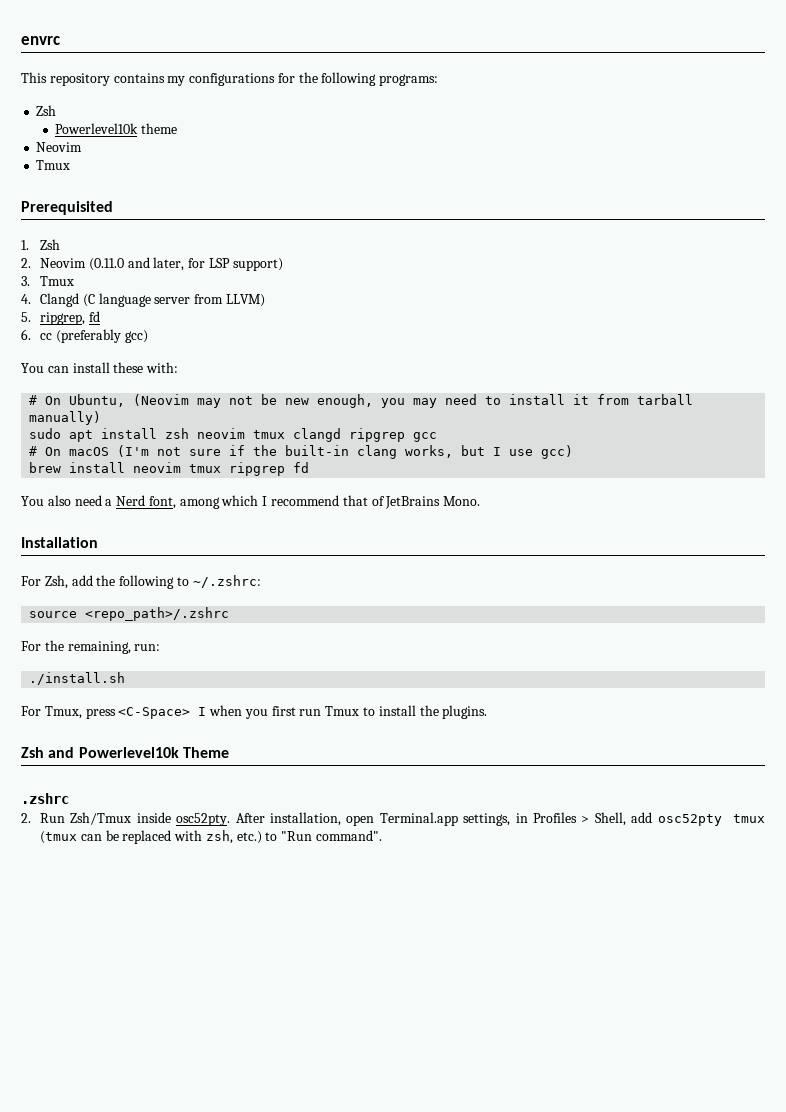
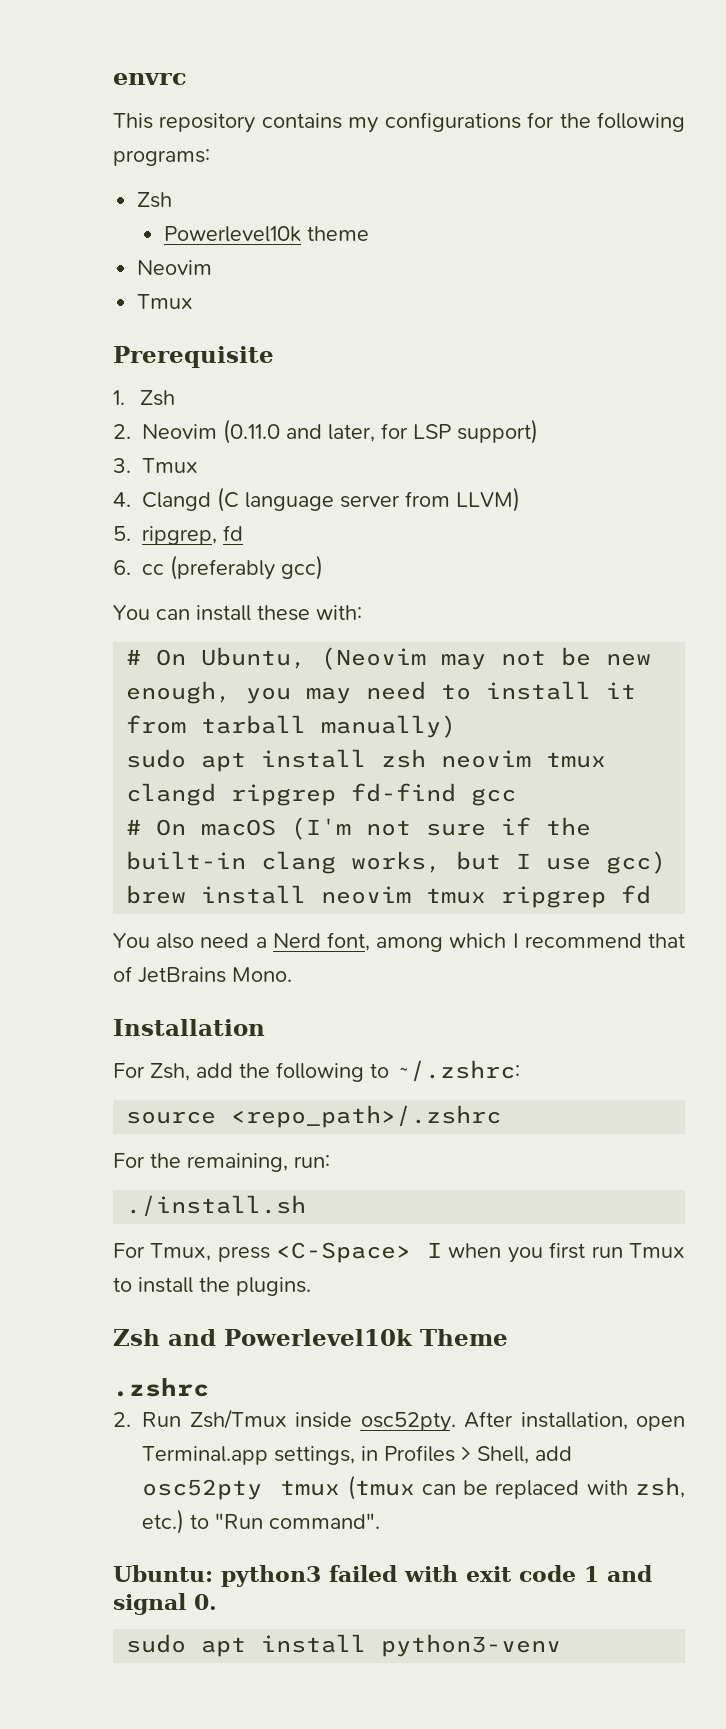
- Prerequisited
+ Prerequisite
- sudo apt install zsh neovim tmux clangd ripgrep gcc
+ sudo apt install zsh neovim tmux clangd ripgrep fd-find gcc
+ Ubuntu: python3 failed with exit code 1 and signal 0.
+ sudo apt install python3-venv

